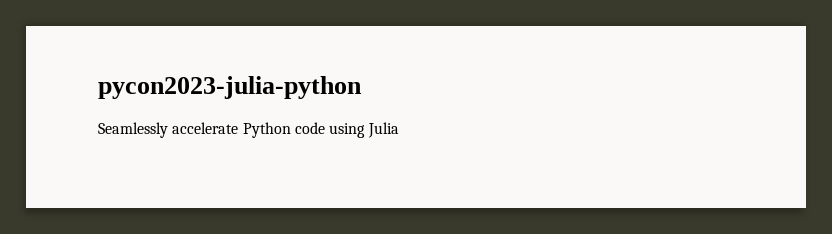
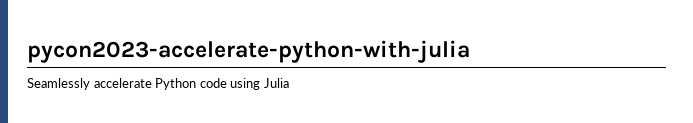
- pycon2023-julia-python
+ pycon2023-accelerate-python-with-julia

